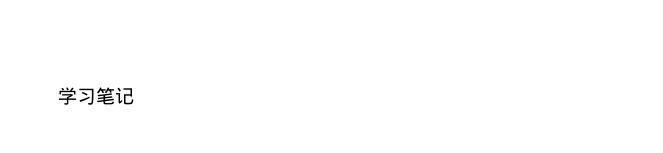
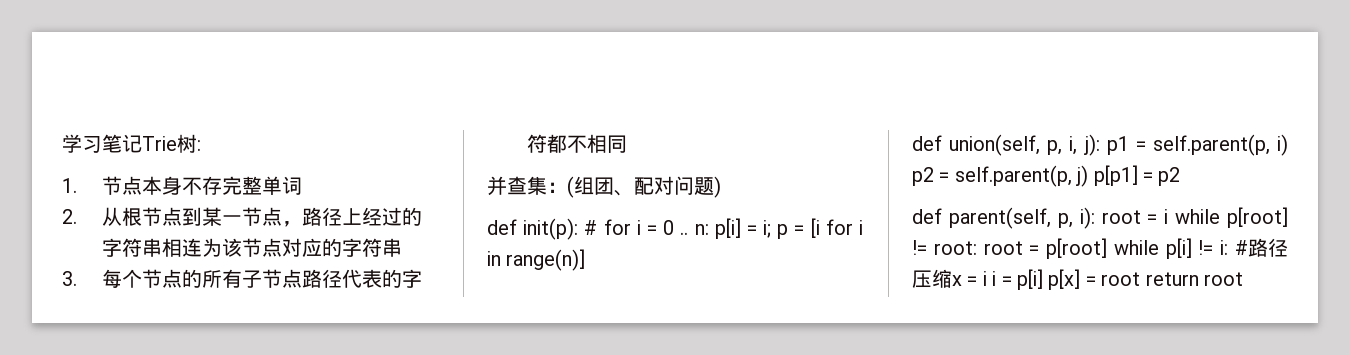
- 学习笔记
+ 学习笔记Trie树:
+ 1.节点本身不存完整单词
+ 2.从根节点到某一节点，路径上经过的字符串相连为该节点对应的字符串
+ 3.每个节点的所有子节点路径代表的字符都不相同
+ 并查集：(组团、配对问题)
+ def init(p): # for i = 0 .. n: p[i] = i; p = [i for i in range(n)]
+ def union(self, p, i, j): p1 = self.parent(p, i) p2 = self.parent(p, j) p[p1] = p2
+ def parent(self, p, i): root = i while p[root] != root: root = p[root] while p[i] != i: #路径压缩x = i i = p[i] p[x] = root return root

